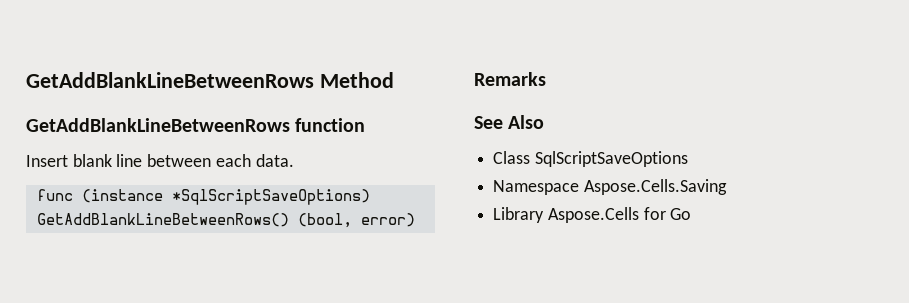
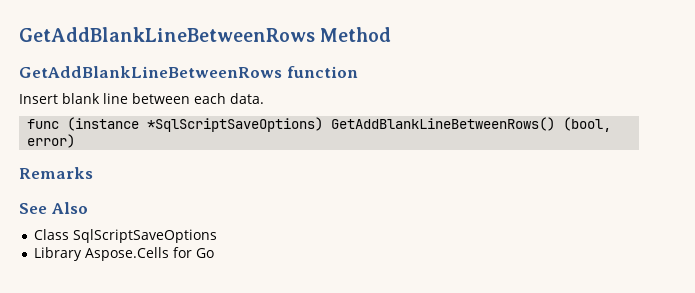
- Namespace Aspose.Cells.Saving

